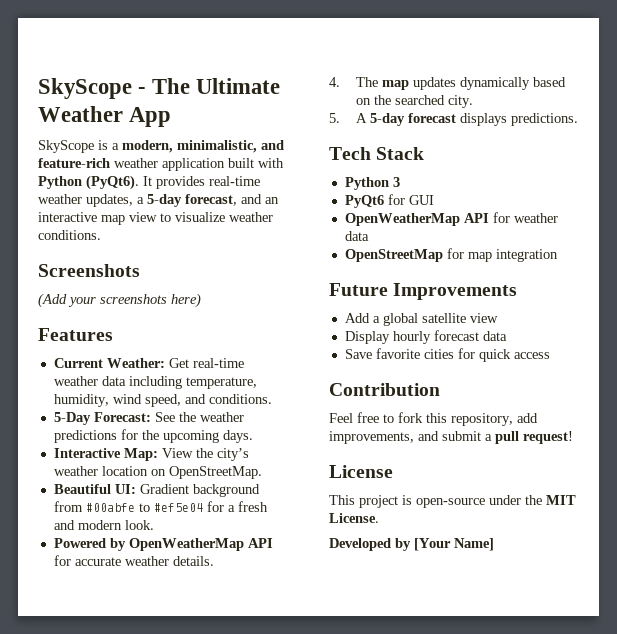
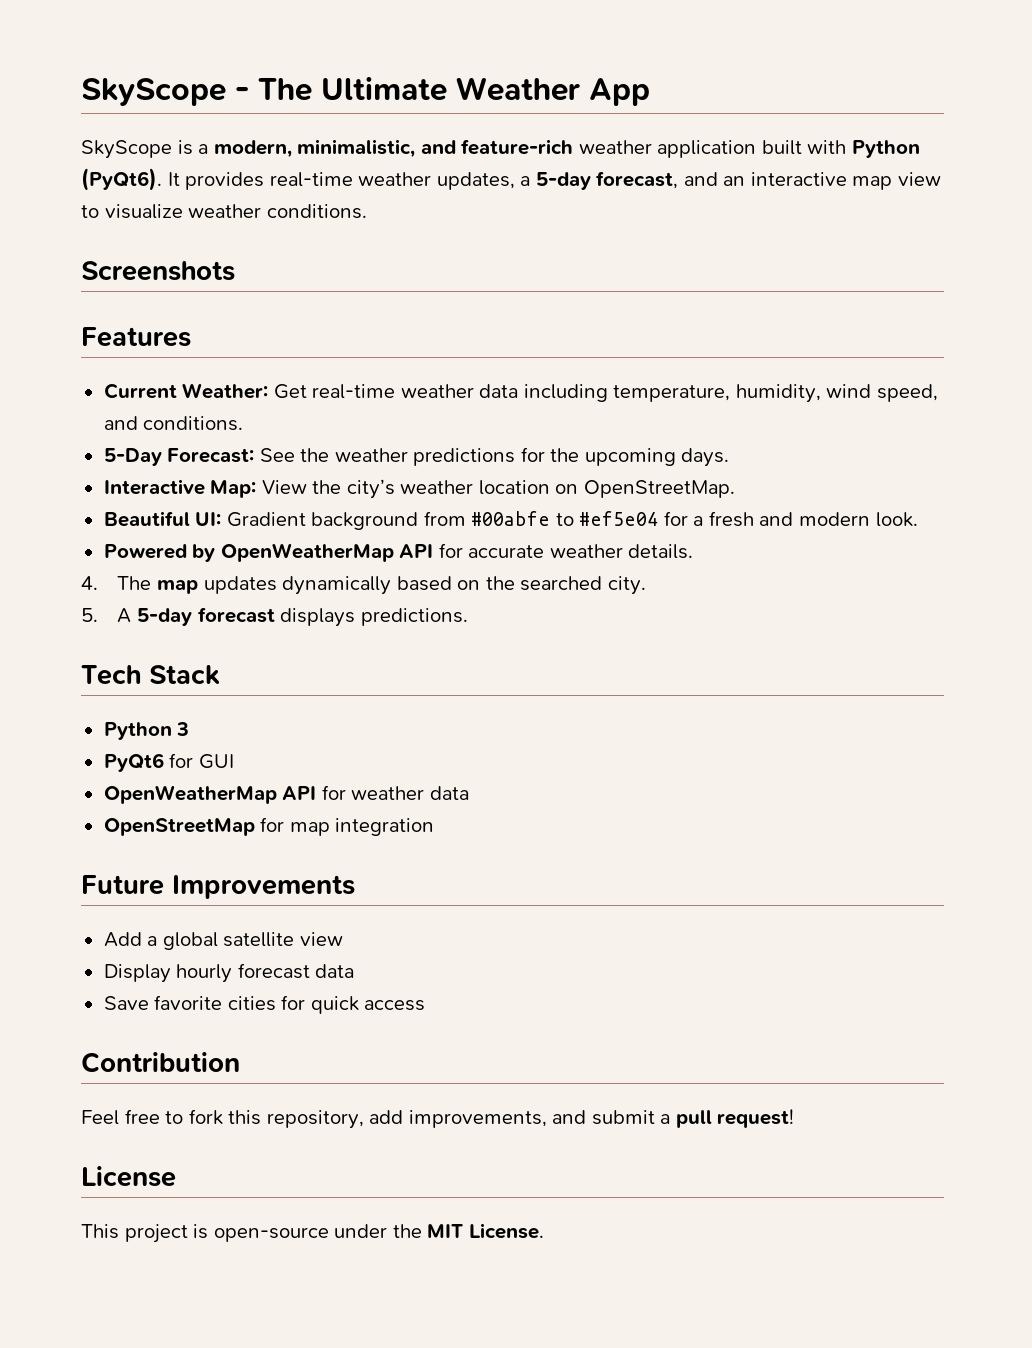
- (Add your screenshots here)
- Developed by [Your Name]

